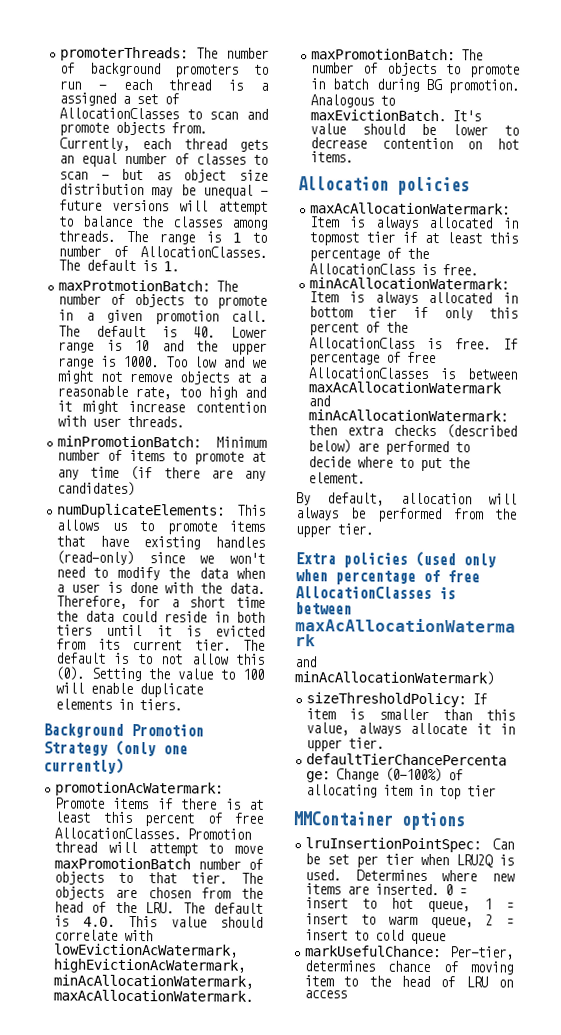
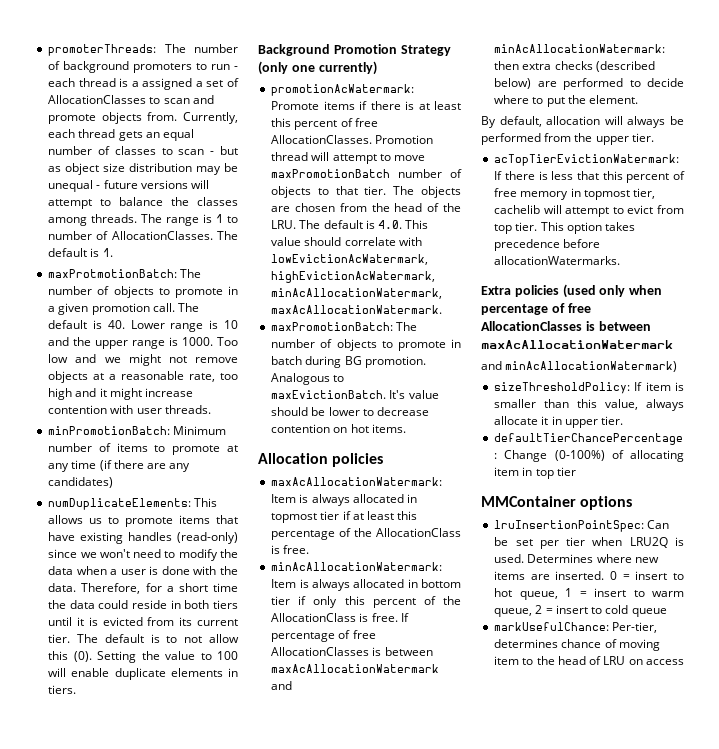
+ acTopTierEvictionWatermark: If there is less that this percent of free memory in topmost tier, cachelib will attempt to evict from top tier. This option takes precedence before allocationWatermarks.

